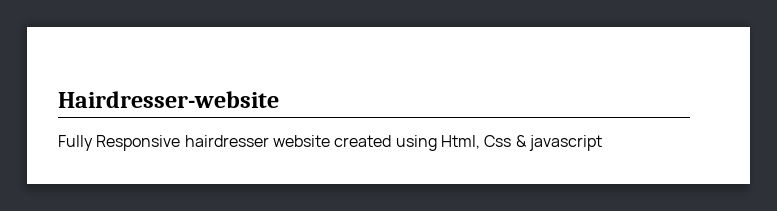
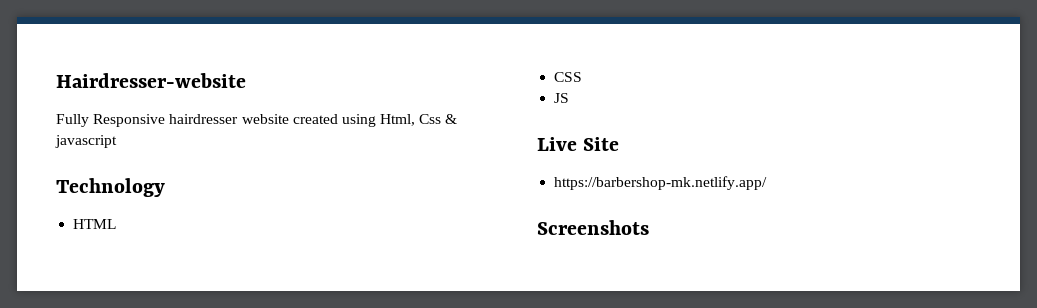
+ Technology
+ HTML
+ CSS
+ JS
+ Live Site
+ https://barbershop-mk.netlify.app/
+ Screenshots

